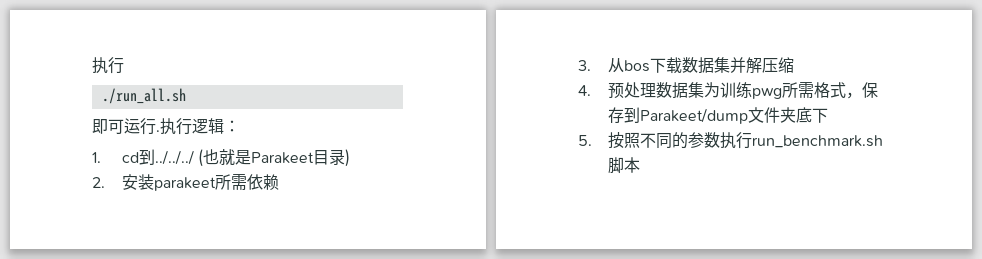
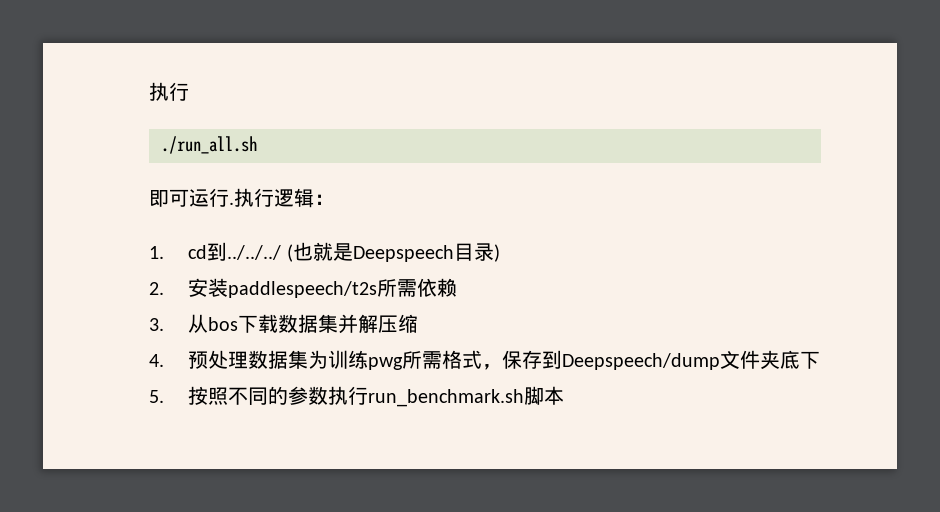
- 1. cd到../../../ (也就是Parakeet目录)
+ 1. cd到../../../ (也就是Deepspeech目录)
- 2.安装parakeet所需依赖
+ 2.安装paddlespeech/t2s所需依赖
- 4.预处理数据集为训练pwg所需格式，保存到Parakeet/dump文件夹底下
+ 4.预处理数据集为训练pwg所需格式，保存到Deepspeech/dump文件夹底下

